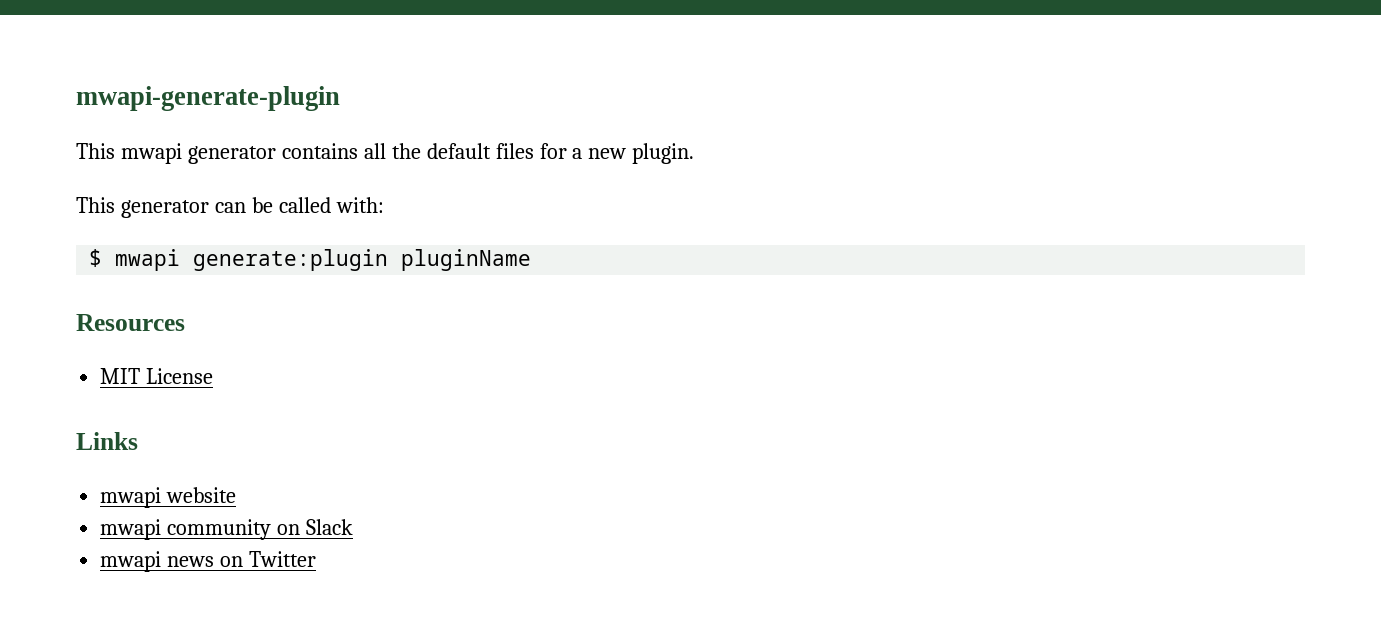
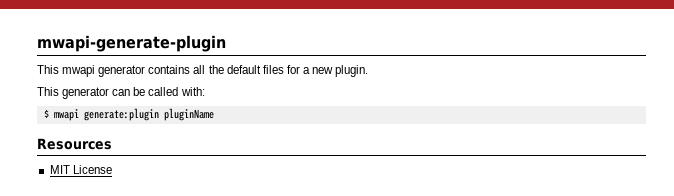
- Links
- mwapi website
- mwapi community on Slack
- mwapi news on Twitter

